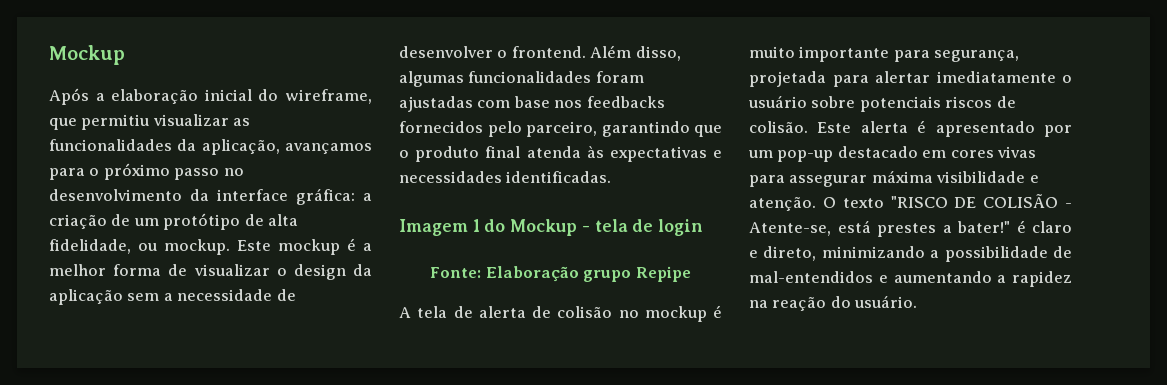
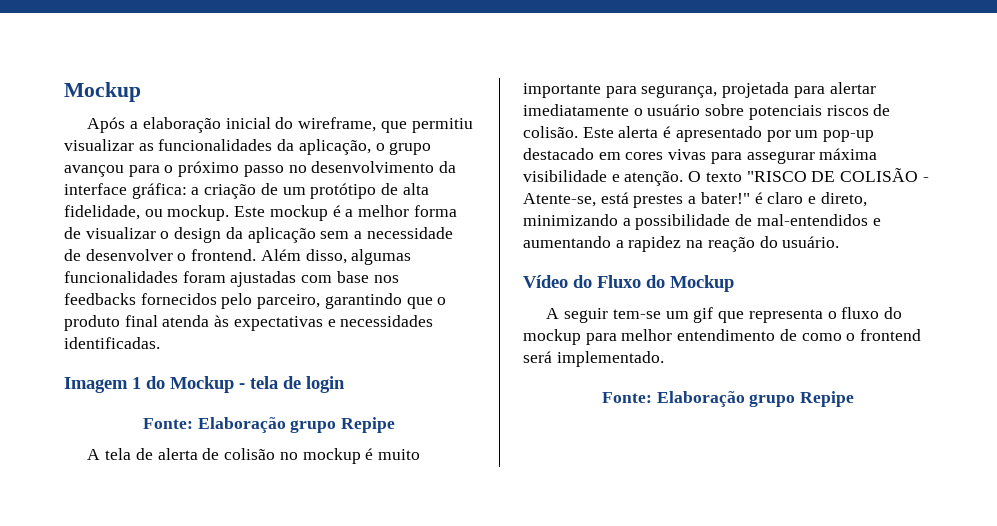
- Após a elaboração inicial do wireframe, que permitiu visualizar as funcionalidades da aplicação, avançamos para o próximo passo no desenvolvimento da interface gráfica: a criação de um protótipo de alta fidelidade, ou mockup.
+ Após a elaboração inicial do wireframe, que permitiu visualizar as funcionalidades da aplicação, o grupo avançou para o próximo passo no desenvolvimento da interface gráfica: a criação de um protótipo de alta fidelidade, ou mockup.
+ Vídeo do Fluxo do Mockup
+ A seguir tem-se um gif que representa o fluxo do mockup para melhor entendimento de como o frontend será implementado.
+ Fonte: Elaboração grupo Repipe

